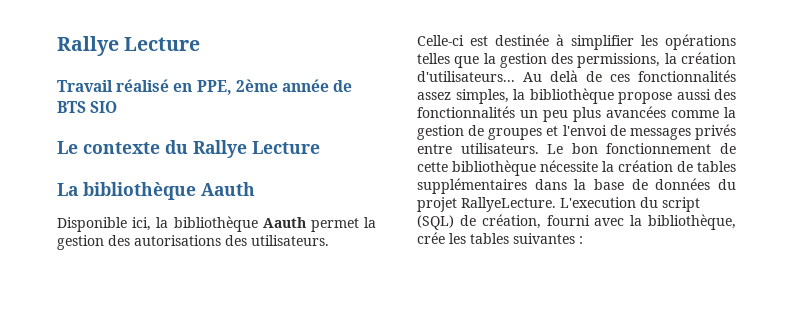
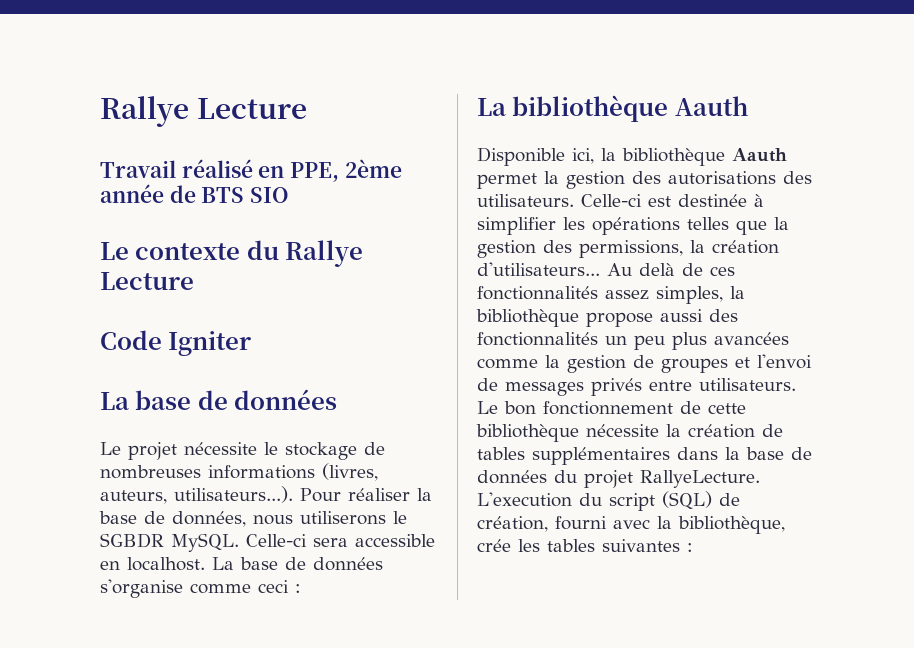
+ Code Igniter
+ La base de données
+ Le projet nécessite le stockage de nombreuses informations (livres, auteurs, utilisateurs...). Pour réaliser la base de données, nous utiliserons le SGBDR MySQL. Celle-ci sera accessible en localhost. La base de données s'organise comme ceci :

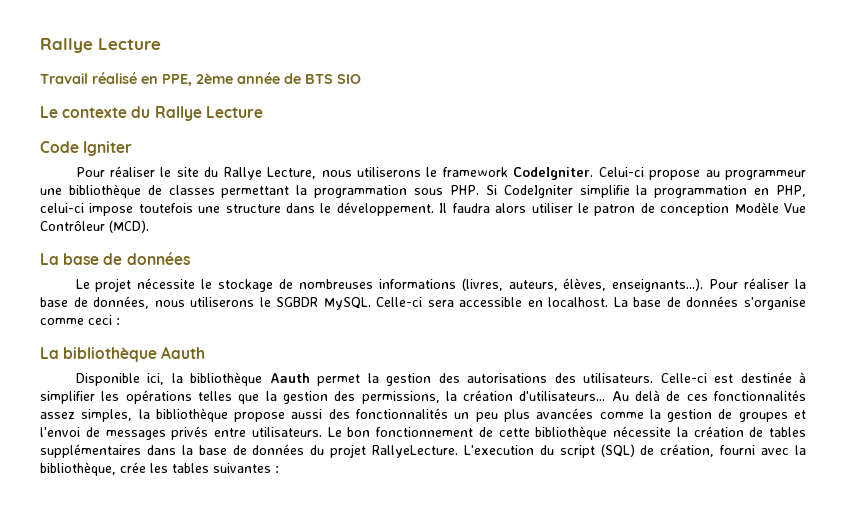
+ Pour réaliser le site du Rallye Lecture, nous utiliserons le framework CodeIgniter. Celui-ci propose au programmeur une bibliothèque de classes permettant la programmation sous PHP. Si CodeIgniter simplifie la programmation en PHP, celui-ci impose toutefois une structure dans le développement. Il faudra alors utiliser le patron de conception Modèle Vue Contrôleur (MCD).
- Le projet nécessite le stockage de nombreuses informations (livres, auteurs, utilisateurs...). Pour réaliser la base de données, nous utiliserons le SGBDR MySQL.
+ Le projet nécessite le stockage de nombreuses informations (livres, auteurs, élèves, enseignants...). Pour réaliser la base de données, nous utiliserons le SGBDR MySQL.

